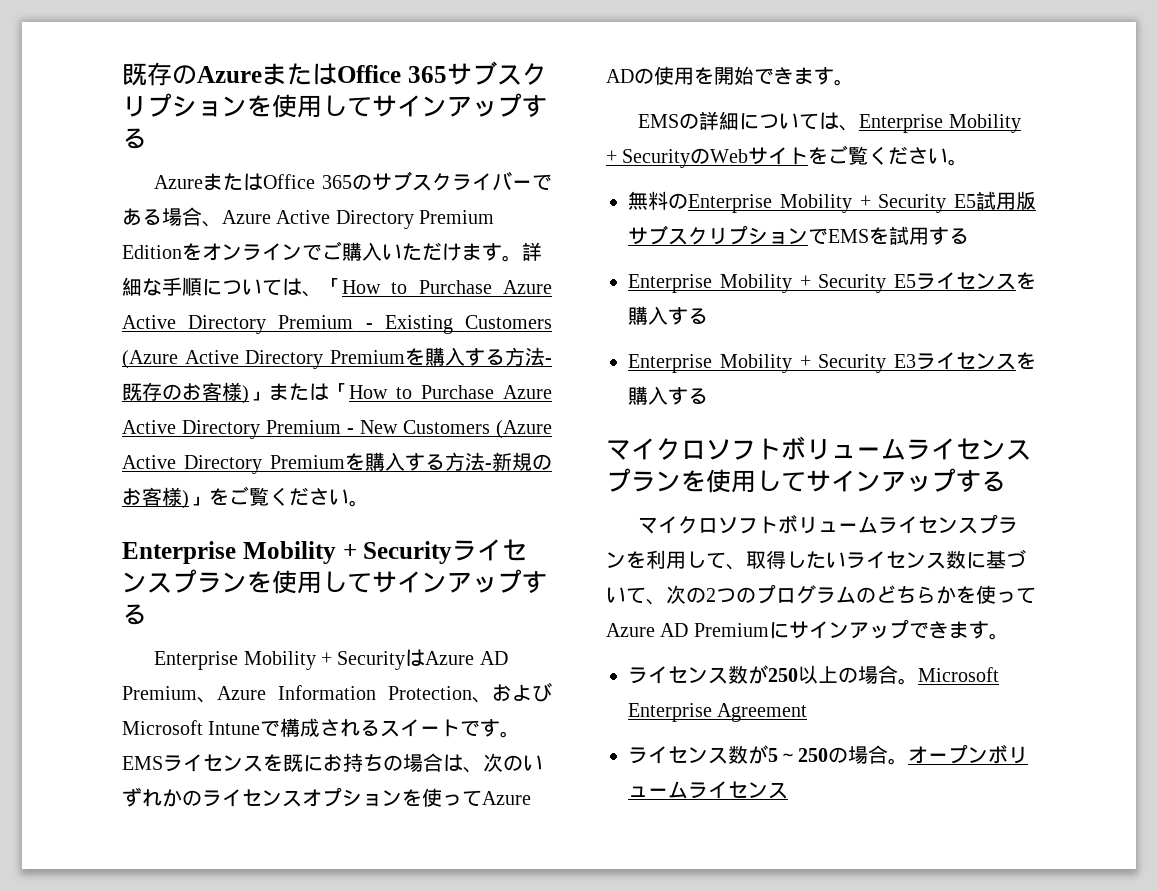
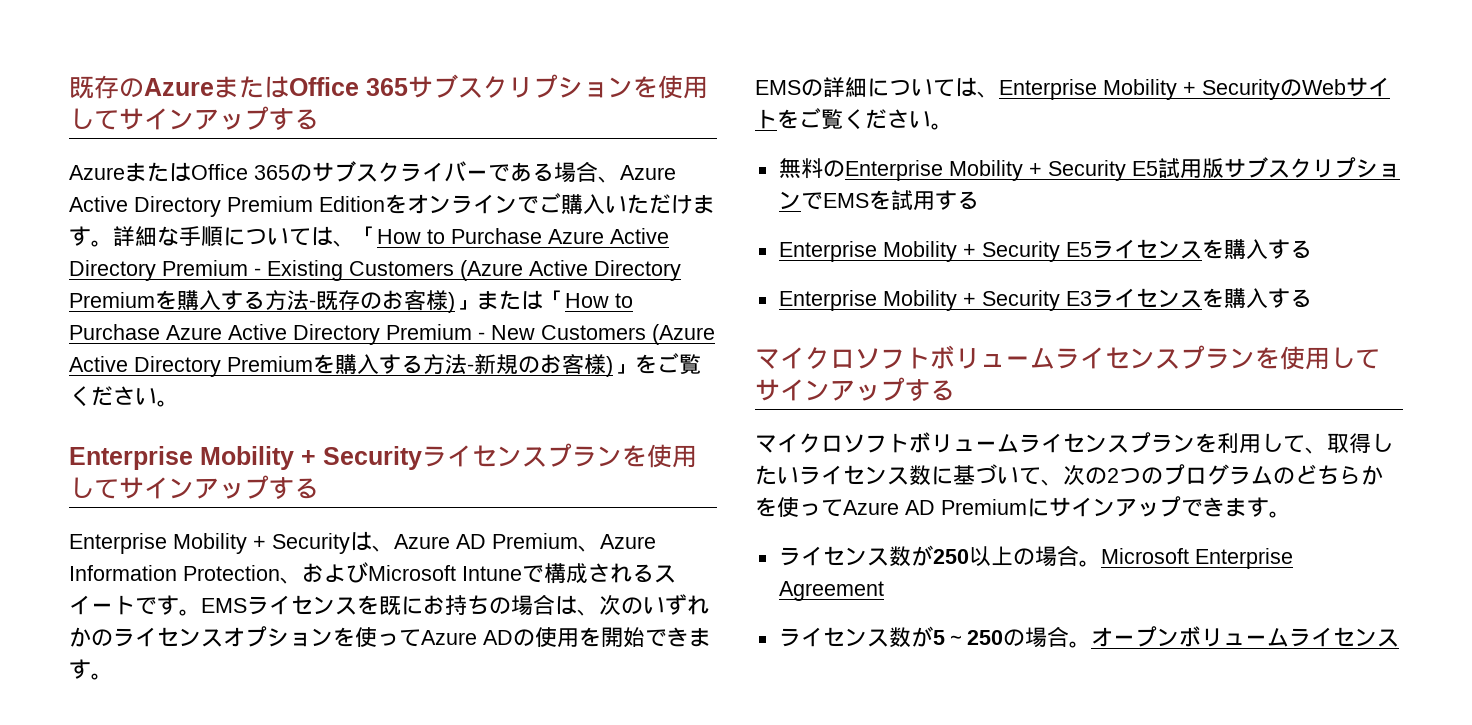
- Enterprise Mobility + SecurityはAzure AD Premium、Azure Information Protection、およびMicrosoft Intuneで構成されるスイートです。
+ Enterprise Mobility + Securityは、Azure AD Premium、Azure Information Protection、およびMicrosoft Intuneで構成されるスイートです。

